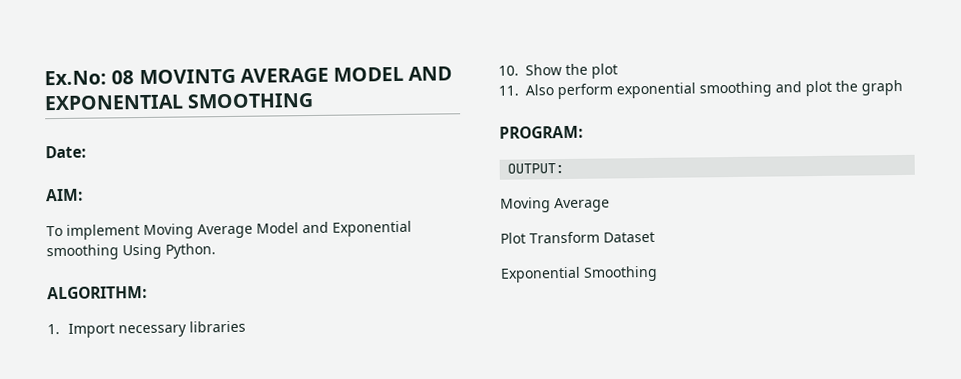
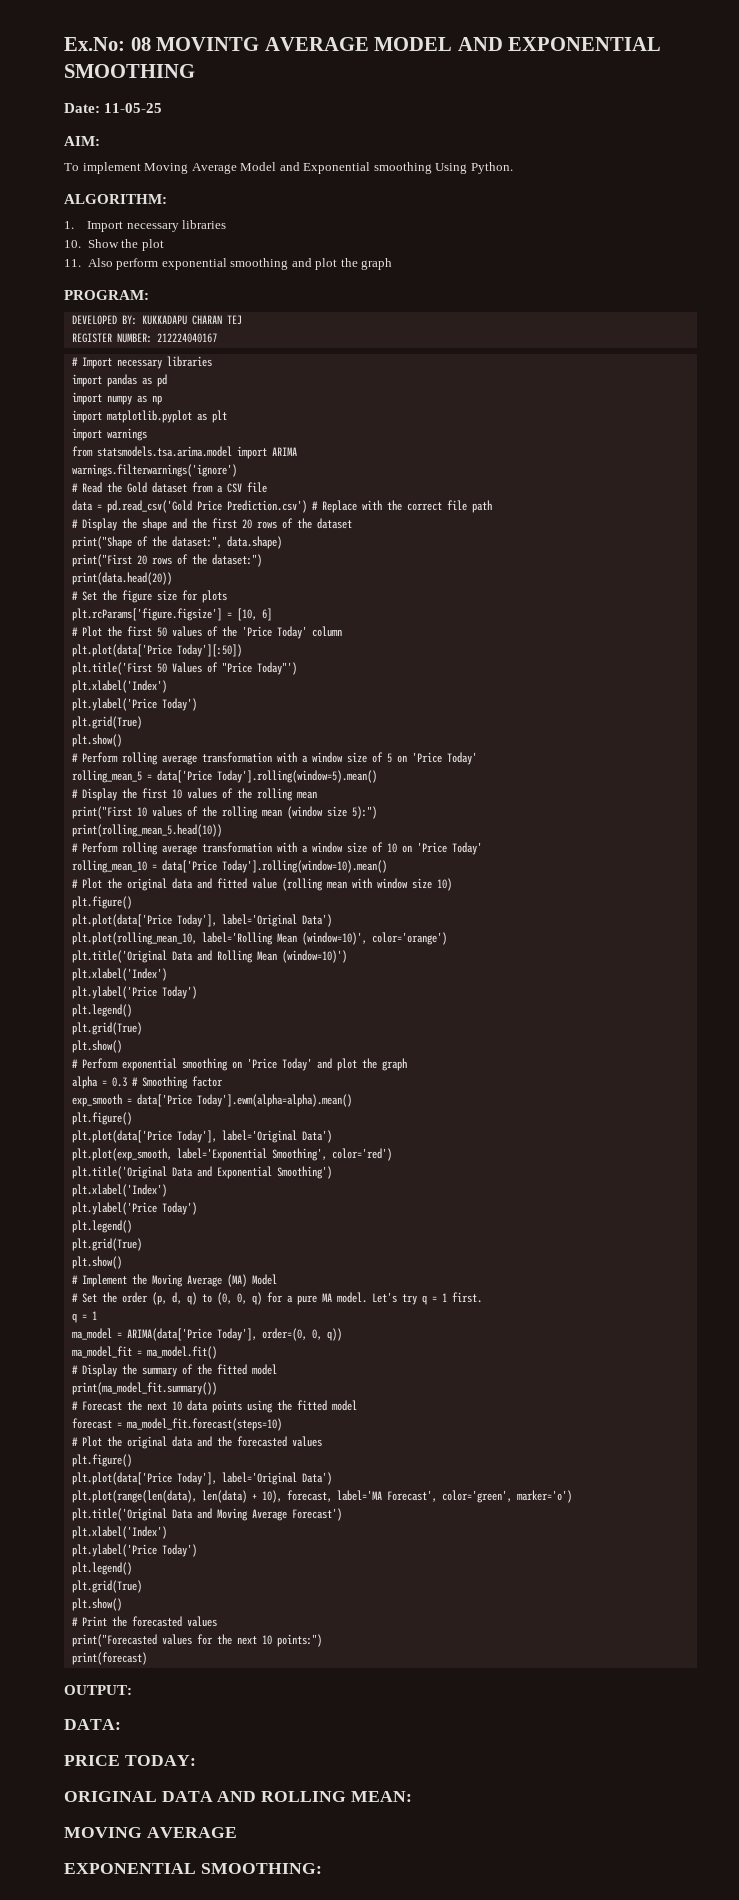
- Date:
+ Date: 11-05-25
+ DEVELOPED BY: KUKKADAPU CHARAN TEJ
+ REGISTER NUMBER: 212224040167
+ # Import necessary libraries
+ import pandas as pd
+ import numpy as np
+ import matplotlib.pyplot as plt
+ import warnings
+ from statsmodels.tsa.arima.model import ARIMA
+ warnings.filterwarnings('ignore')
+ # Read the Gold dataset from a CSV file
+ data = pd.read_csv('Gold Price Prediction.csv') # Replace with the correct file path
+ # Display the shape and the first 20 rows of the dataset
+ print("Shape of the dataset:", data.shape)
+ print("First 20 rows of the dataset:")
+ print(data.head(20))
+ # Set the figure size for plots
+ plt.rcParams['figure.figsize'] = [10, 6]
+ # Plot the first 50 values of the 'Price Today' column
+ plt.plot(data['Price Today'][:50])
+ plt.title('First 50 Values of "Price Today"')
+ plt.xlabel('Index')
+ plt.ylabel('Price Today')
+ plt.grid(True)
+ plt.show()
+ # Perform rolling average transformation with a window size of 5 on 'Price Today'
+ rolling_mean_5 = data['Price Today'].rolling(window=5).mean()
+ # Display the first 10 values of the rolling mean
+ print("First 10 values of the rolling mean (window size 5):")
+ print(rolling_mean_5.head(10))
+ # Perform rolling average transformation with a window size of 10 on 'Price Today'
+ rolling_mean_10 = data['Price Today'].rolling(window=10).mean()
+ # Plot the original data and fitted value (rolling mean with window size 10)
+ plt.figure()
+ plt.plot(data['Price Today'], label='Original Data')
+ plt.plot(rolling_mean_10, label='Rolling Mean (window=10)', color='orange')
+ plt.title('Original Data and Rolling Mean (window=10)')
+ plt.xlabel('Index')
+ plt.ylabel('Price Today')
+ plt.legend()
+ plt.grid(True)
+ plt.show()
+ # Perform exponential smoothing on 'Price Today' and plot the graph
+ alpha = 0.3 # Smoothing factor
+ exp_smooth = data['Price Today'].ewm(alpha=alpha).mean()
+ plt.figure()
+ plt.plot(data['Price Today'], label='Original Data')
+ plt.plot(exp_smooth, label='Exponential Smoothing', color='red')
+ plt.title('Original Data and Exponential Smoothing')
+ plt.xlabel('Index')
+ plt.ylabel('Price Today')
+ plt.legend()
+ plt.grid(True)
+ plt.show()
+ # Implement the Moving Average (MA) Model
+ # Set the order (p, d, q) to (0, 0, q) for a pure MA model. Let's try q = 1 first.
+ q = 1
+ ma_model = ARIMA(data['Price Today'], order=(0, 0, q))
+ ma_model_fit = ma_model.fit()
+ # Display the summary of the fitted model
+ print(ma_model_fit.summary())
+ # Forecast the next 10 data points using the fitted model
+ forecast = ma_model_fit.forecast(steps=10)
+ # Plot the original data and the forecasted values
+ plt.figure()
+ plt.plot(data['Price Today'], label='Original Data')
+ plt.plot(range(len(data), len(data) + 10), forecast, label='MA Forecast', color='green', marker='o')
+ plt.title('Original Data and Moving Average Forecast')
+ plt.xlabel('Index')
+ plt.ylabel('Price Today')
+ plt.legend()
+ plt.grid(True)
+ plt.show()
+ # Print the forecasted values
+ print("Forecasted values for the next 10 points:")
+ print(forecast)
  OUTPUT:
- Moving Average
- Plot Transform Dataset
- Exponential Smoothing
+ DATA:
+ PRICE TODAY:
+ ORIGINAL DATA AND ROLLING MEAN:
+ MOVING AVERAGE
+ EXPONENTIAL SMOOTHING:

